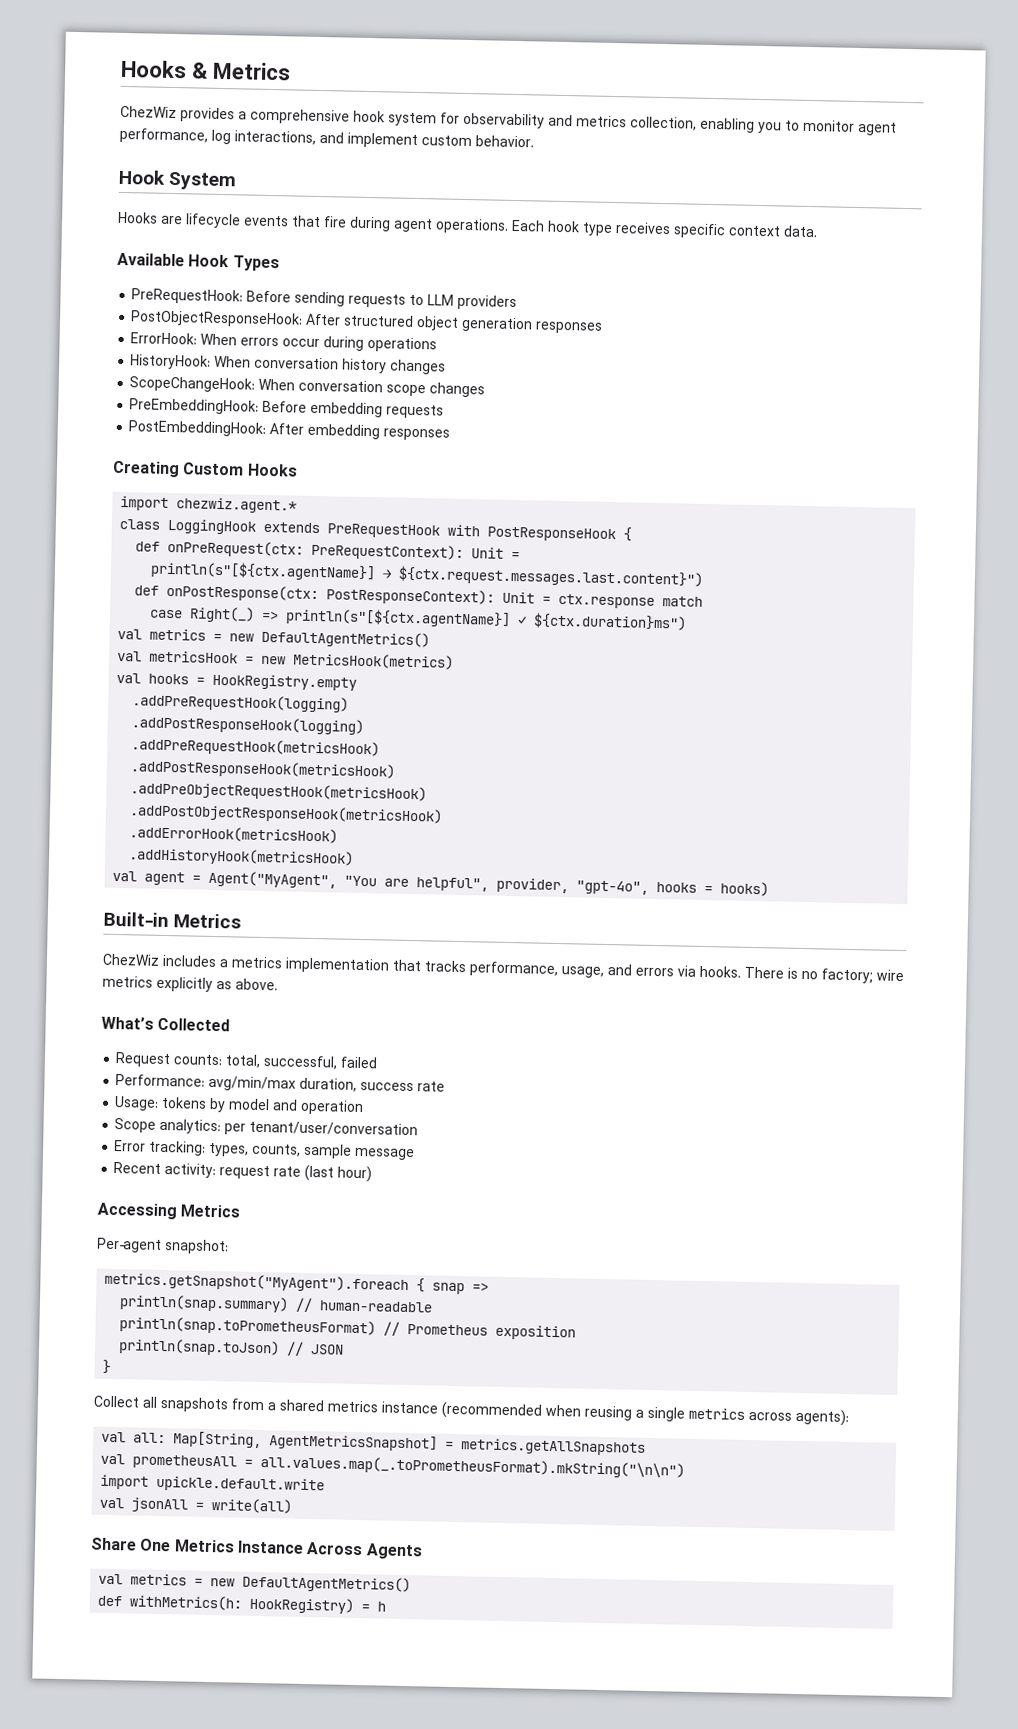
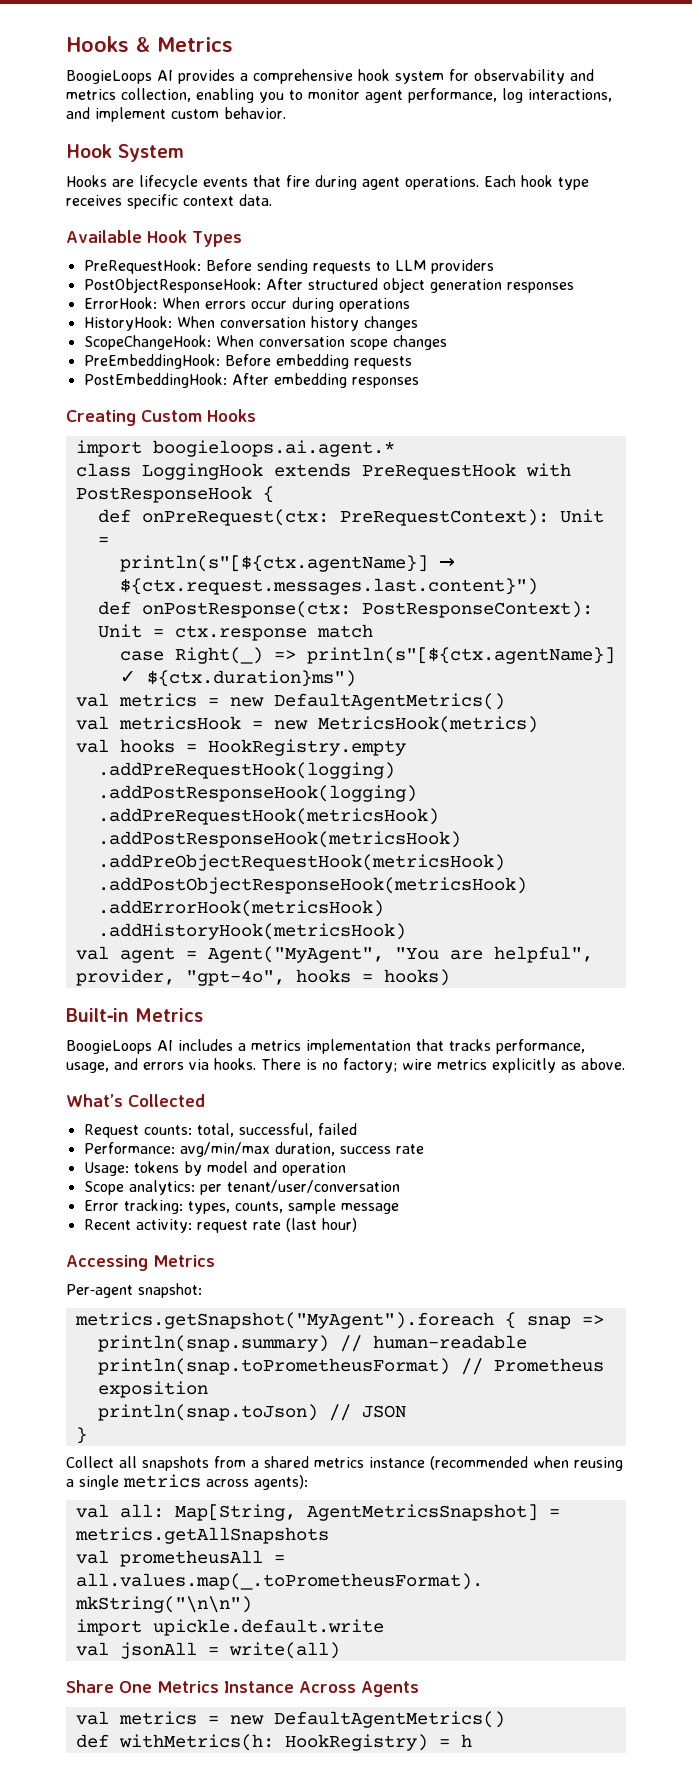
- ChezWiz provides a comprehensive hook system for observability and metrics collection, enabling you to monitor agent performance, log interactions, and implement custom behavior.
+ BoogieLoops AI provides a comprehensive hook system for observability and metrics collection, enabling you to monitor agent performance, log interactions, and implement custom behavior.
- import chezwiz.agent.*
+ import boogieloops.ai.agent.*
- ChezWiz includes a metrics implementation that tracks performance, usage, and errors via hooks.
+ BoogieLoops AI includes a metrics implementation that tracks performance, usage, and errors via hooks.

